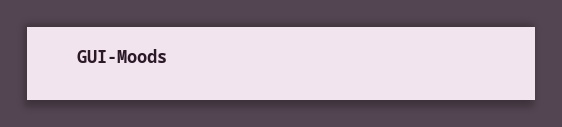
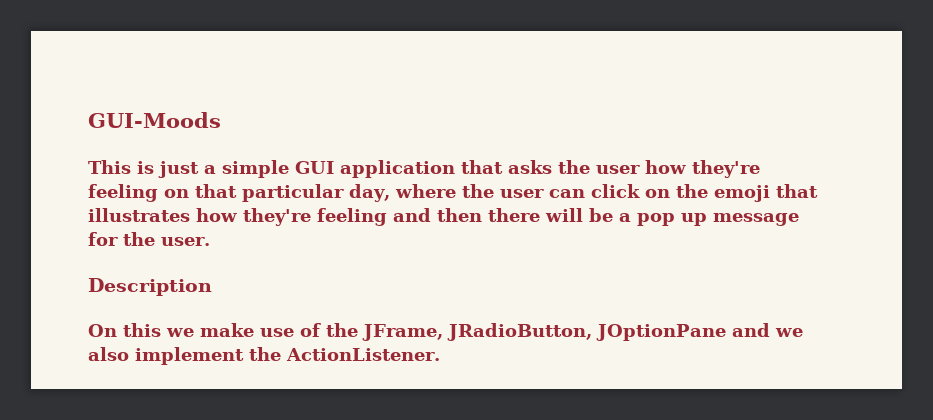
+ This is just a simple GUI application that asks the user how they're feeling on that particular day, where the user can click on the emoji that illustrates how they're feeling and then there will be a pop up message for the user.
+ Description
+ On this we make use of the JFrame, JRadioButton, JOptionPane and we also implement the ActionListener.

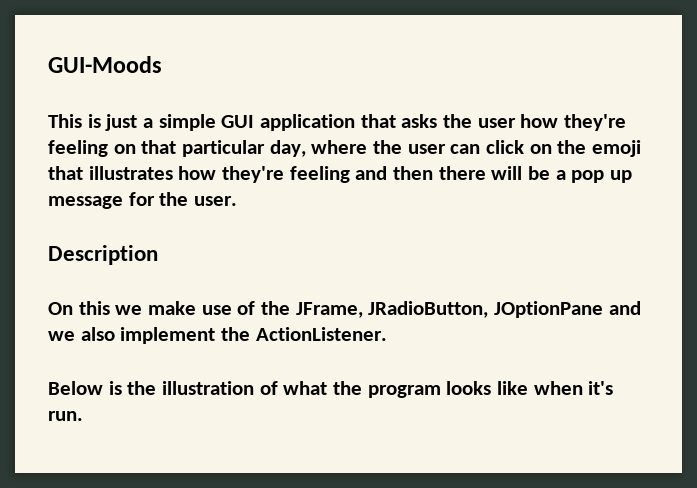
+ Below is the illustration of what the program looks like when it's run.

